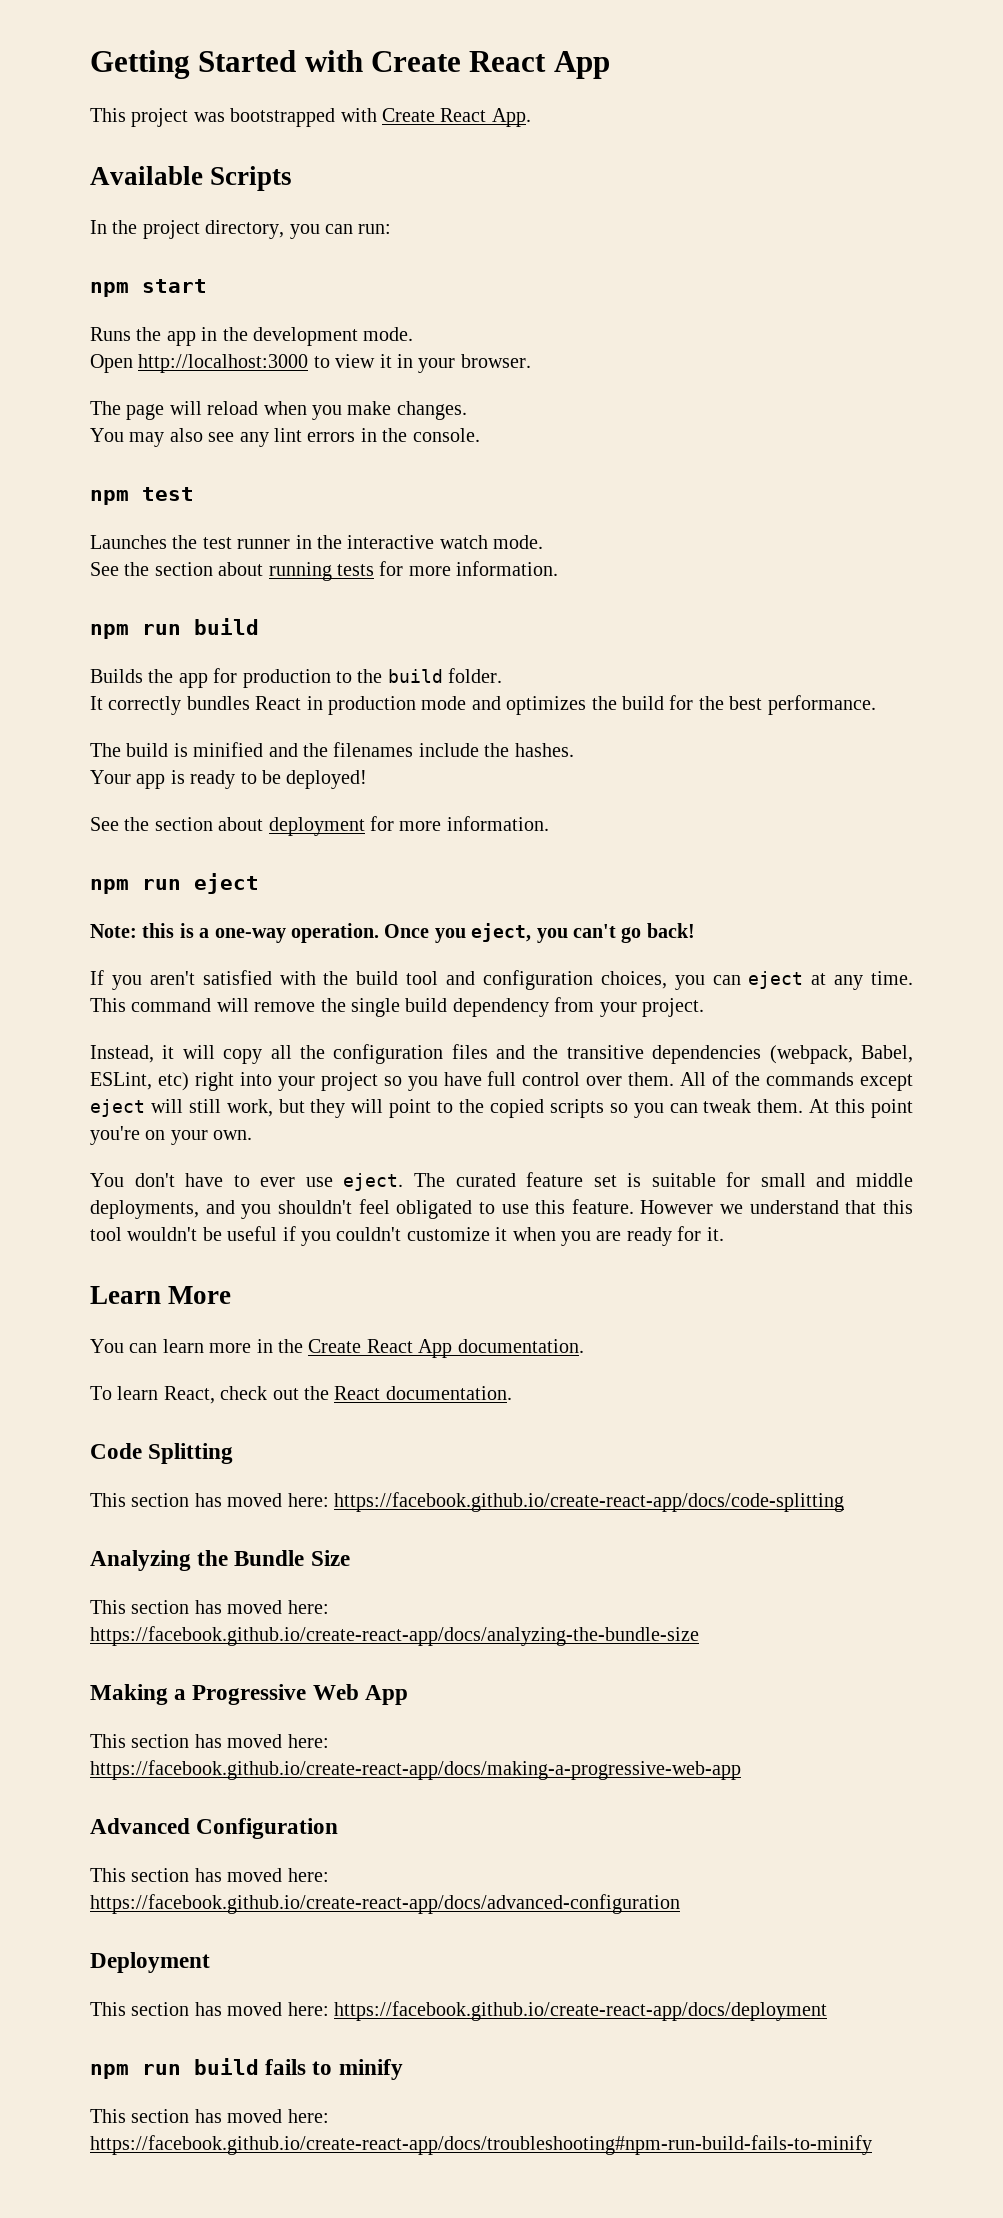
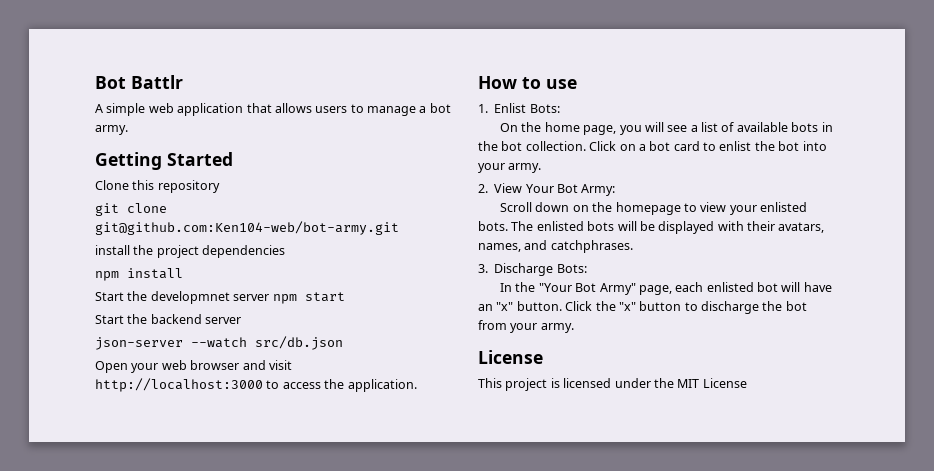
- Getting Started with Create React App
- This project was bootstrapped with Create React App.
- Available Scripts
- In the project directory, you can run:
- npm start
- Runs the app in the development mode.
- Open http://localhost:3000 to view it in your browser.
- The page will reload when you make changes.
- You may also see any lint errors in the console.
- npm test
- Launches the test runner in the interactive watch mode.
- See the section about running tests for more information.
- npm run build
- Builds the app for production to the build folder.
- It correctly bundles React in production mode and optimizes the build for the best performance.
- The build is minified and the filenames include the hashes.
- Your app is ready to be deployed!
- See the section about deployment for more information.
- npm run eject
- Note: this is a one-way operation. Once you eject, you can't go back!
- If you aren't satisfied with the build tool and configuration choices, you can eject at any time. This command will remove the single build dependency from your project.
- Instead, it will copy all the configuration files and the transitive dependencies (webpack, Babel, ESLint, etc) right into your project so you have full control over them. All of the commands except eject will still work, but they will point to the copied scripts so you can tweak them. At this point you're on your own.
- You don't have to ever use eject. The curated feature set is suitable for small and middle deployments, and you shouldn't feel obligated to use this feature. However we understand that this tool wouldn't be useful if you couldn't customize it when you are ready for it.
- Learn More
- You can learn more in the Create React App documentation.
- To learn React, check out the React documentation.
- Code Splitting
- This section has moved here: https://facebook.github.io/create-react-app/docs/code-splitting
- Analyzing the Bundle Size
- This section has moved here: https://facebook.github.io/create-react-app/docs/analyzing-the-bundle-size
- Making a Progressive Web App
- This section has moved here: https://facebook.github.io/create-react-app/docs/making-a-progressive-web-app
- Advanced Configuration
- This section has moved here: https://facebook.github.io/create-react-app/docs/advanced-configuration
- Deployment
- This section has moved here: https://facebook.github.io/create-react-app/docs/deployment
- npm run build fails to minify
- This section has moved here: https://facebook.github.io/create-react-app/docs/troubleshooting#npm-run-build-fails-to-minify
+ Bot Battlr
+ A simple web application that allows users to manage a bot army.
+ Getting Started
+ Clone this repository
+ git clone git@github.com:Ken104-web/bot-army.git
+ install the project dependencies
+ npm install
+ Start the developmnet server npm start
+ Start the backend server
+ json-server --watch src/db.json
+ Open your web browser and visit http://localhost:3000 to access the application.
+ How to use
+ 1. Enlist Bots:
+ On the home page, you will see a list of available bots in the bot collection. Click on a bot card to enlist the bot into your army.
+ 2. View Your Bot Army:
+ Scroll down on the homepage to view your enlisted bots. The enlisted bots will be displayed with their avatars, names, and catchphrases.
+ 3. Discharge Bots:
+ In the "Your Bot Army" page, each enlisted bot will have an "x" button. Click the "x" button to discharge the bot from your army.
+ License
+ This project is licensed under the MIT License

